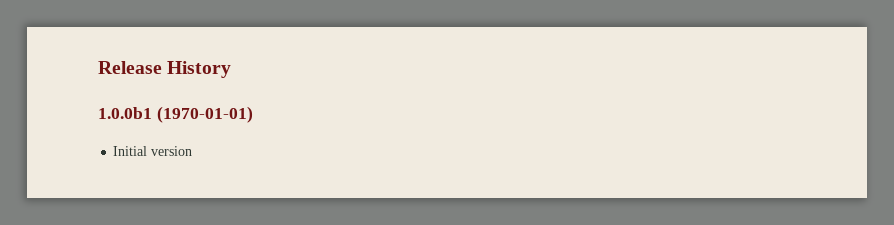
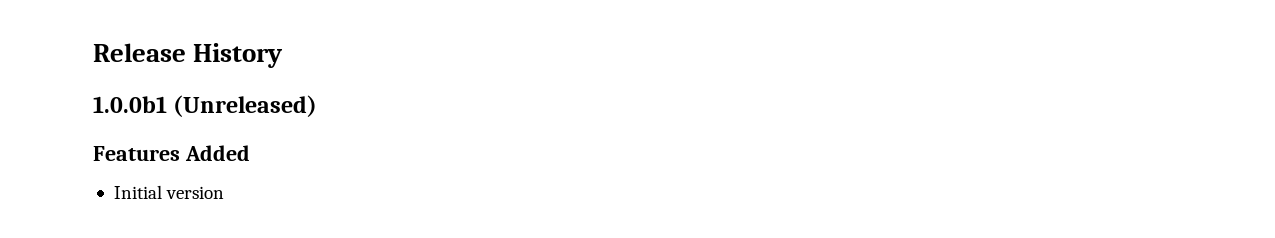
- 1.0.0b1 (1970-01-01)
+ 1.0.0b1 (Unreleased)
+ Features Added

